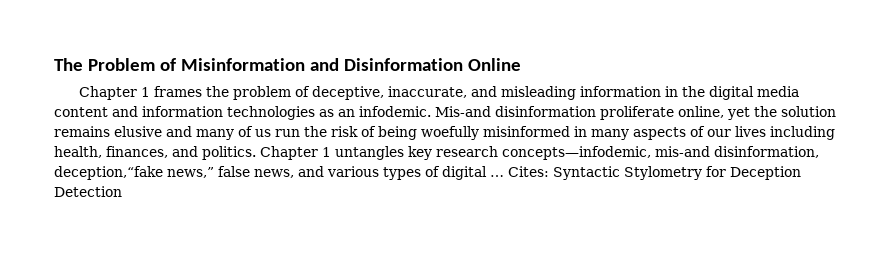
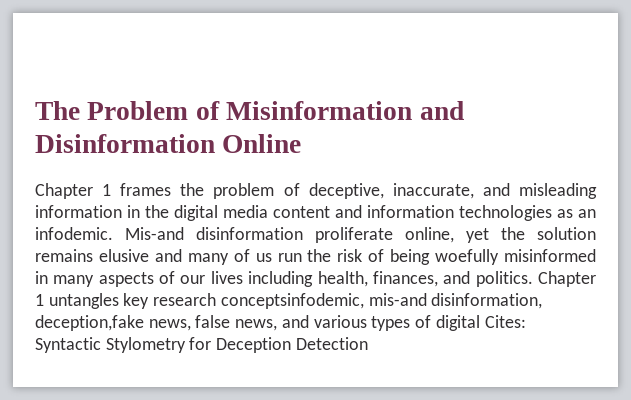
- Chapter 1 untangles key research concepts—infodemic, mis-and disinformation, deception,“fake news,” false news, and various types of digital … Cites: Syntactic Stylometry for Deception Detection
+ Chapter 1 untangles key research conceptsinfodemic, mis-and disinformation, deception,fake news, false news, and various types of digital Cites: Syntactic Stylometry for Deception Detection

